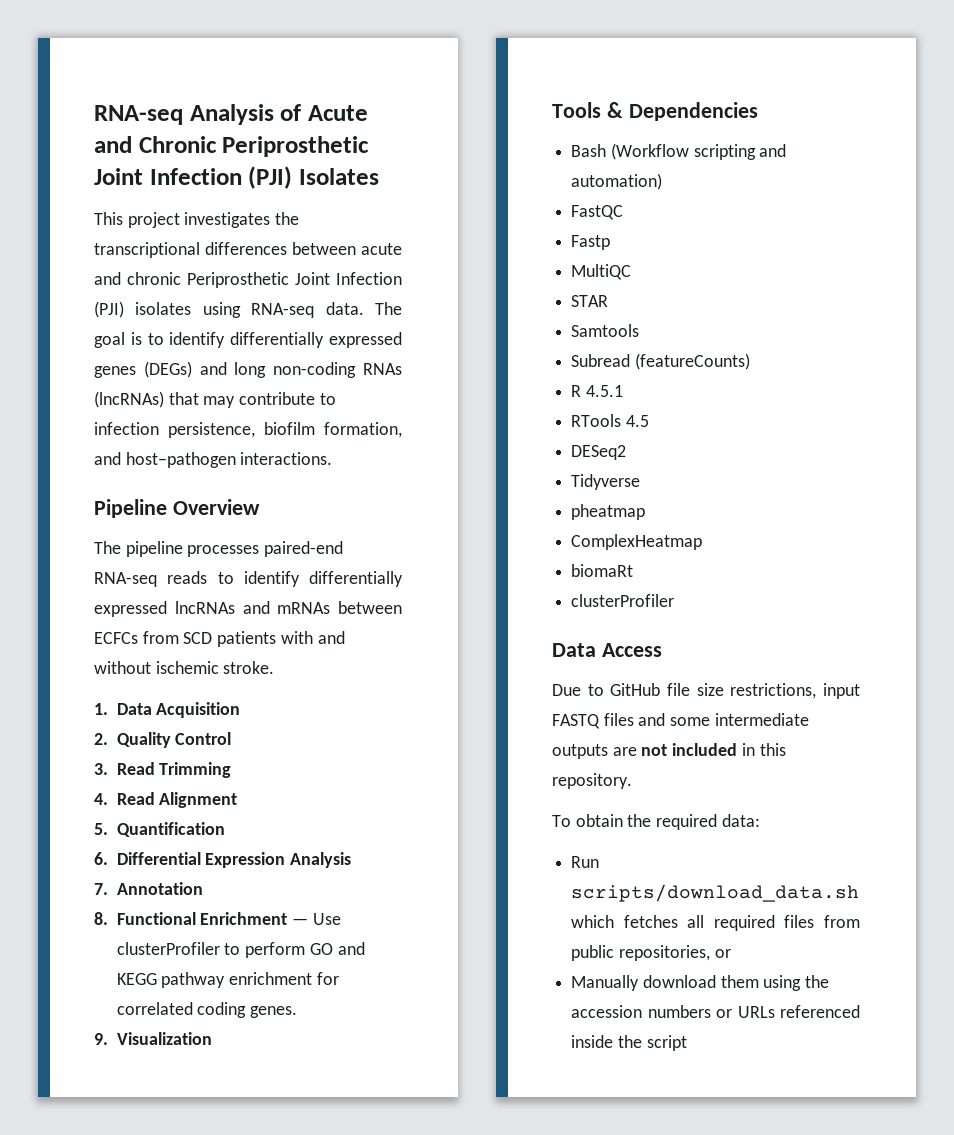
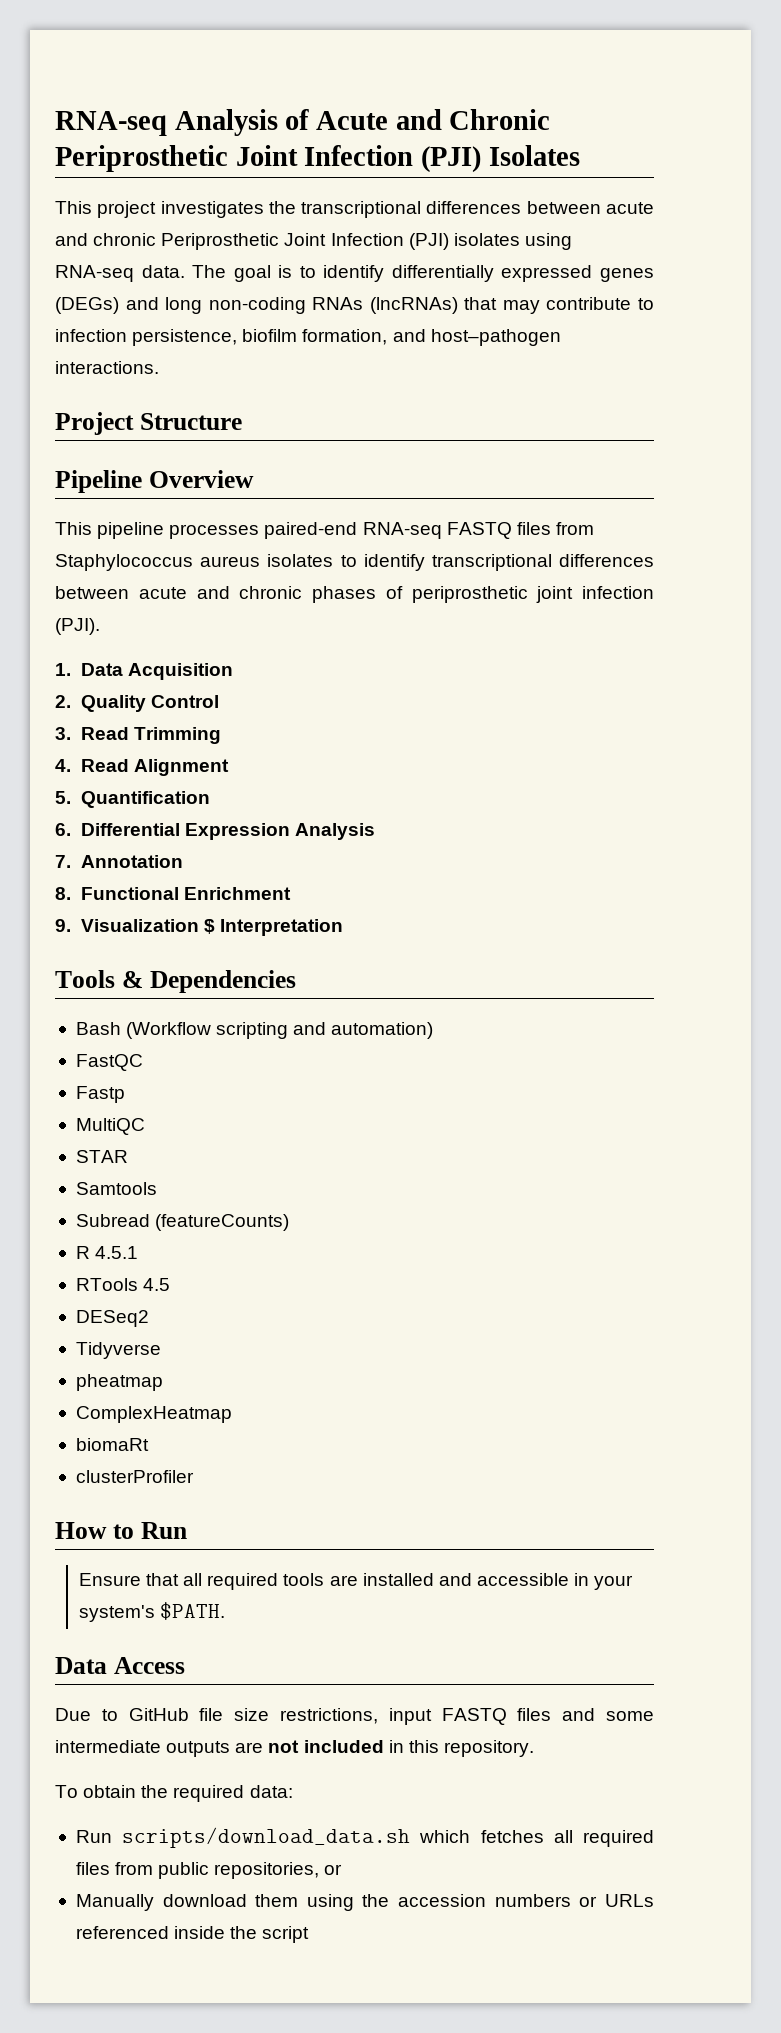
+ Project Structure
- The pipeline processes paired-end RNA-seq reads to identify differentially expressed lncRNAs and mRNAs between ECFCs from SCD patients with and without ischemic stroke.
+ This pipeline processes paired-end RNA-seq FASTQ files from Staphylococcus aureus isolates to identify transcriptional differences between acute and chronic phases of periprosthetic joint infection (PJI).
- 8. Functional Enrichment — Use clusterProfiler to perform GO and KEGG pathway enrichment for correlated coding genes.
+ 8. Functional Enrichment
- 9. Visualization
+ 9. Visualization $ Interpretation
+ How to Run
+ Ensure that all required tools are installed and accessible in your system's $PATH.

